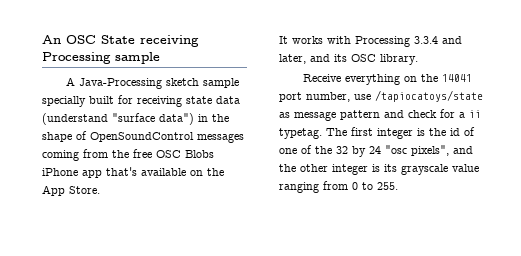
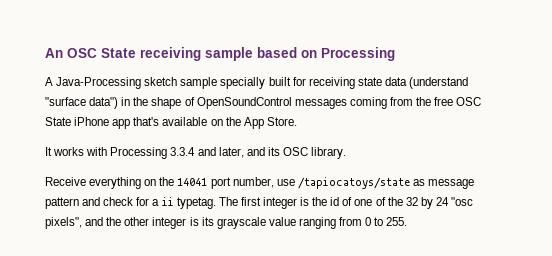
- An OSC State receiving Processing sample
+ An OSC State receiving sample based on Processing
- A Java-Processing sketch sample specially built for receiving state data (understand "surface data") in the shape of OpenSoundControl messages coming from the free OSC Blobs iPhone app that's available on the App Store.
+ A Java-Processing sketch sample specially built for receiving state data (understand "surface data") in the shape of OpenSoundControl messages coming from the free OSC State iPhone app that's available on the App Store.

